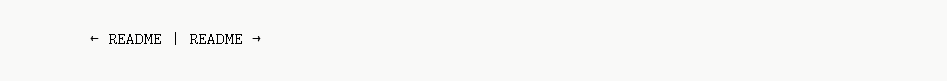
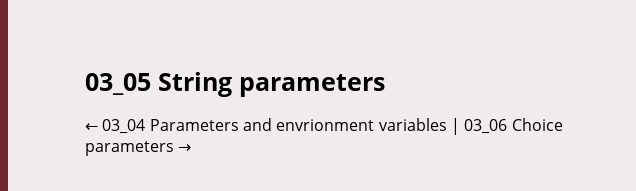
- ← README | README →
+ 03_05 String parameters
+ ← 03_04 Parameters and envrionment variables | 03_06 Choice parameters →

